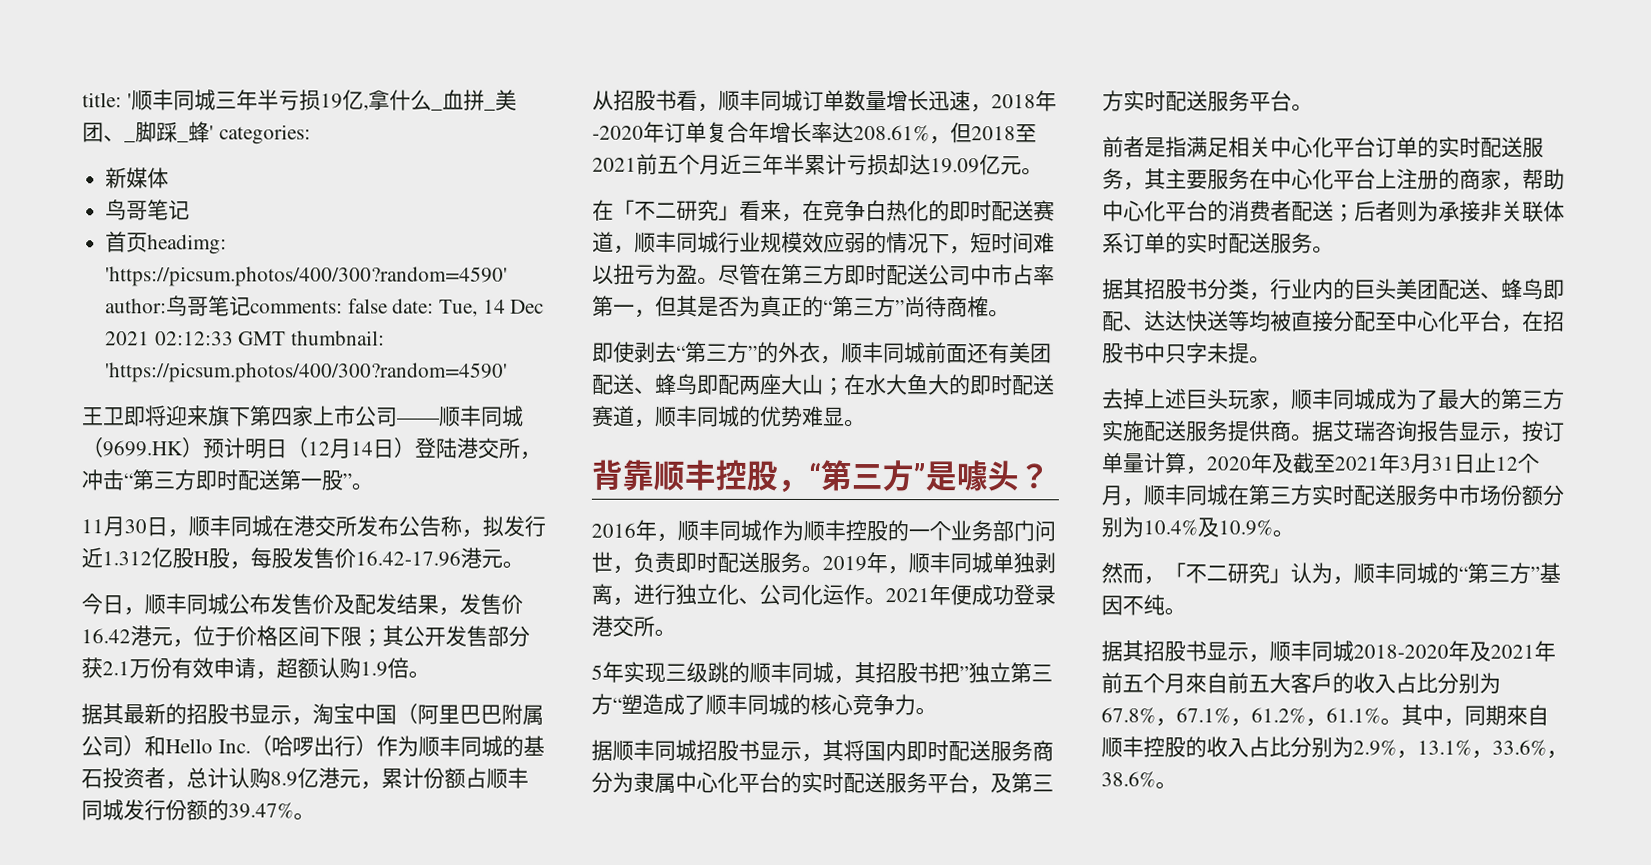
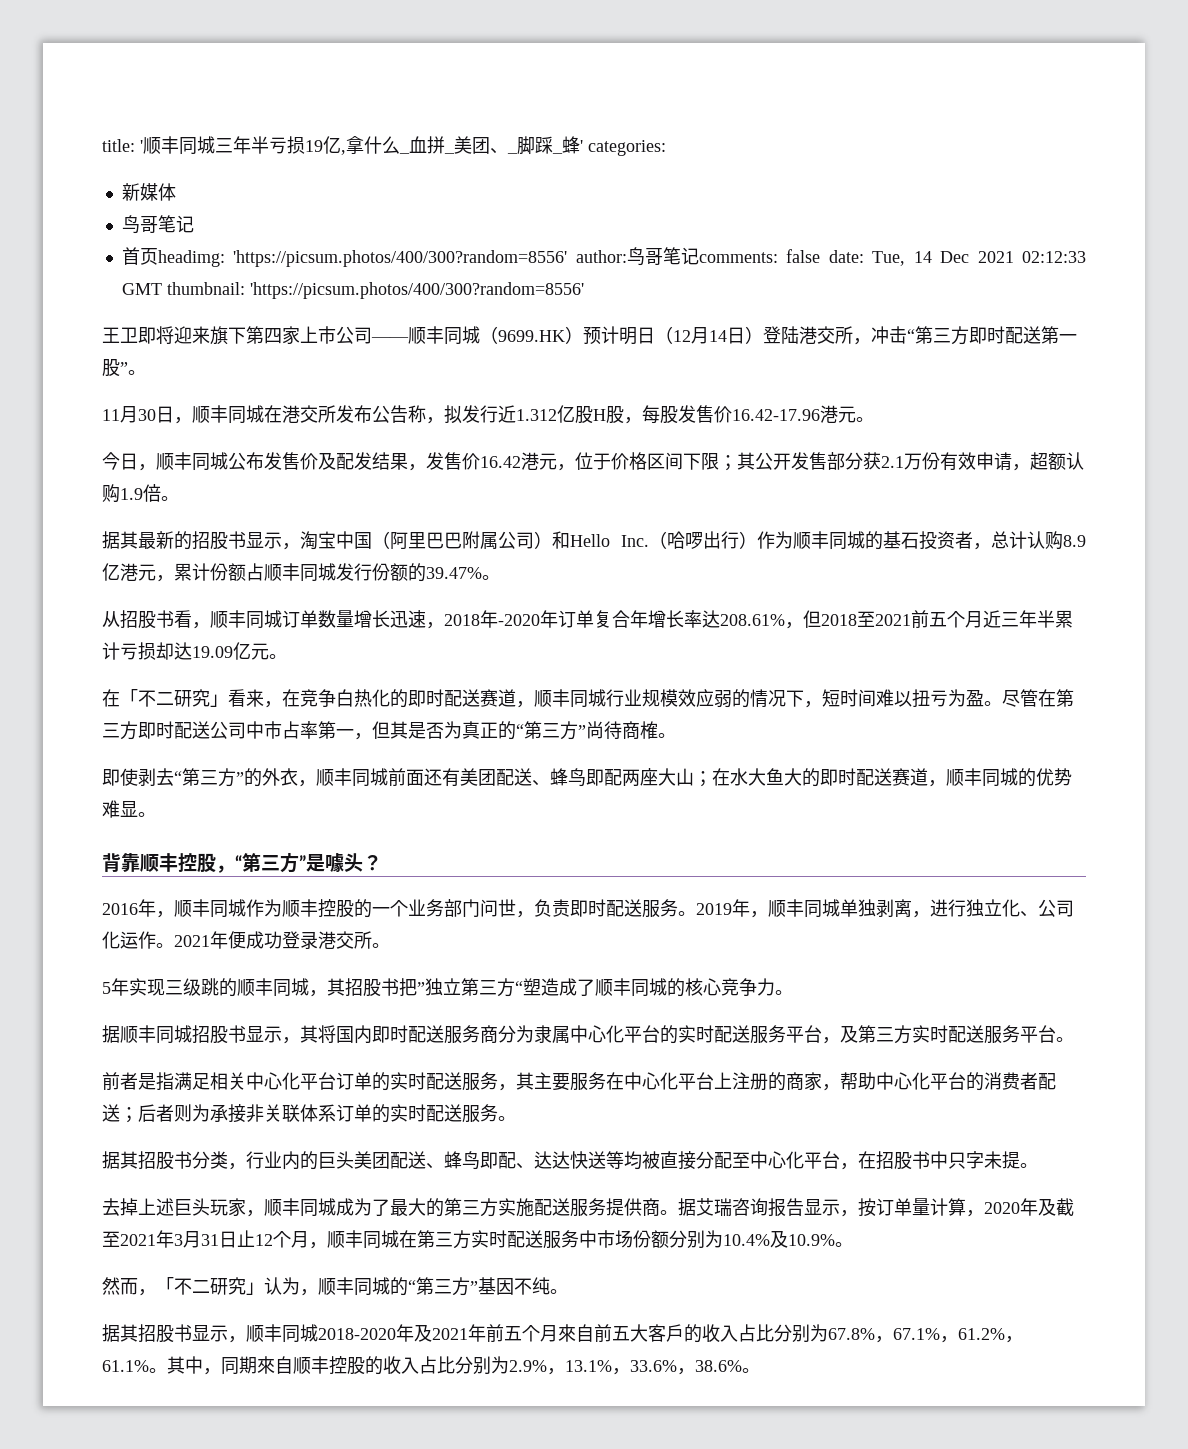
- 首页headimg: 'https://picsum.photos/400/300?random=4590' author:鸟哥笔记comments: false date: Tue, 14 Dec 2021 02:12:33 GMT thumbnail: 'https://picsum.photos/400/300?random=4590'
+ 首页headimg: 'https://picsum.photos/400/300?random=8556' author:鸟哥笔记comments: false date: Tue, 14 Dec 2021 02:12:33 GMT thumbnail: 'https://picsum.photos/400/300?random=8556'

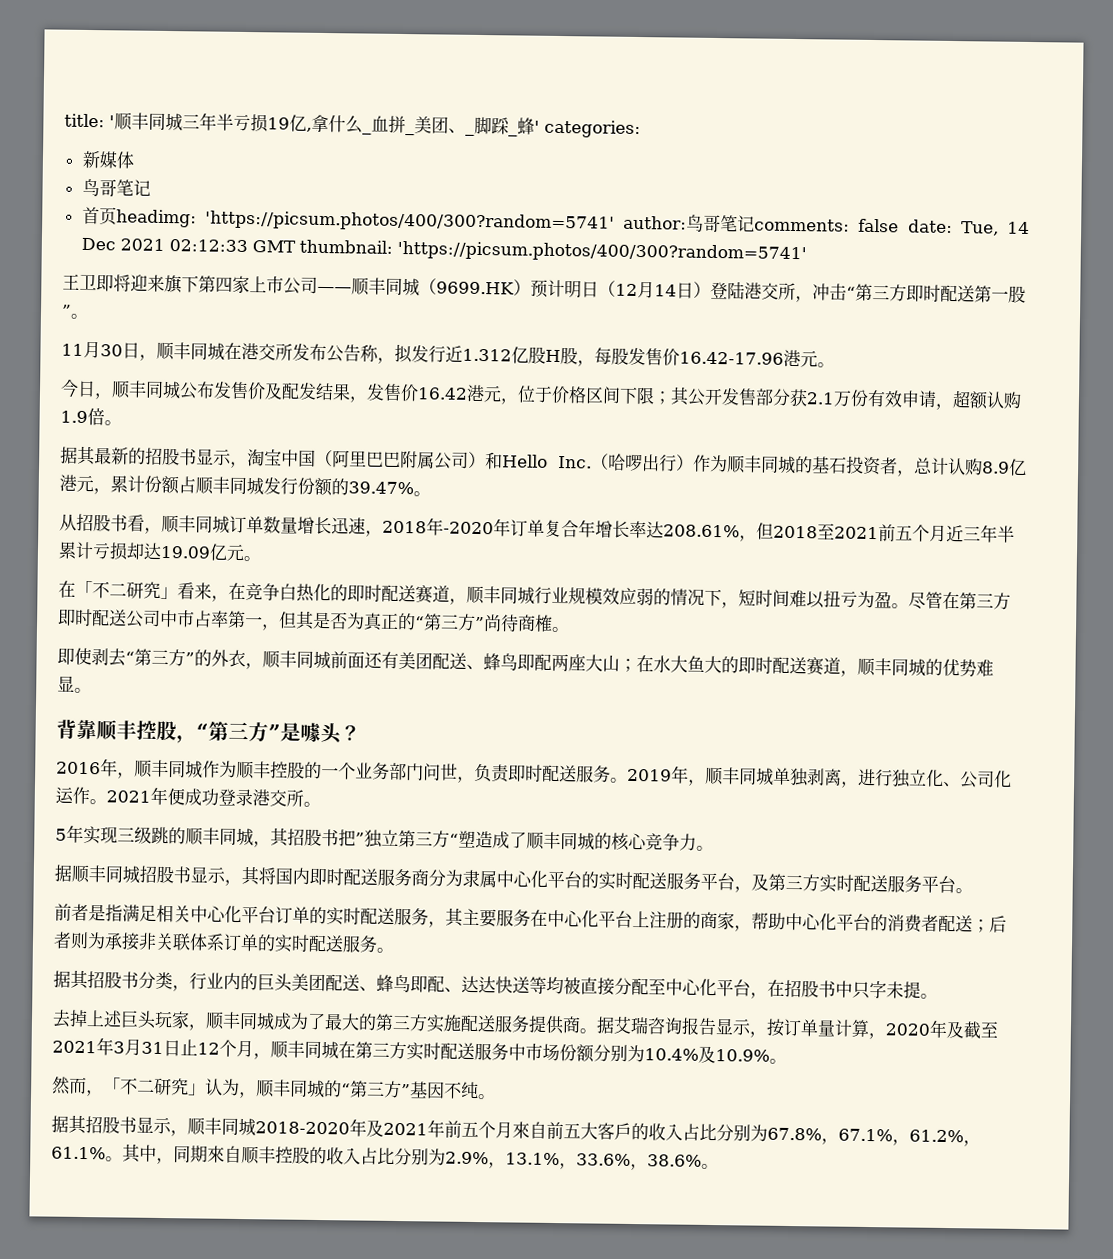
- 首页headimg: 'https://picsum.photos/400/300?random=8556' author:鸟哥笔记comments: false date: Tue, 14 Dec 2021 02:12:33 GMT thumbnail: 'https://picsum.photos/400/300?random=8556'
+ 首页headimg: 'https://picsum.photos/400/300?random=5741' author:鸟哥笔记comments: false date: Tue, 14 Dec 2021 02:12:33 GMT thumbnail: 'https://picsum.photos/400/300?random=5741'

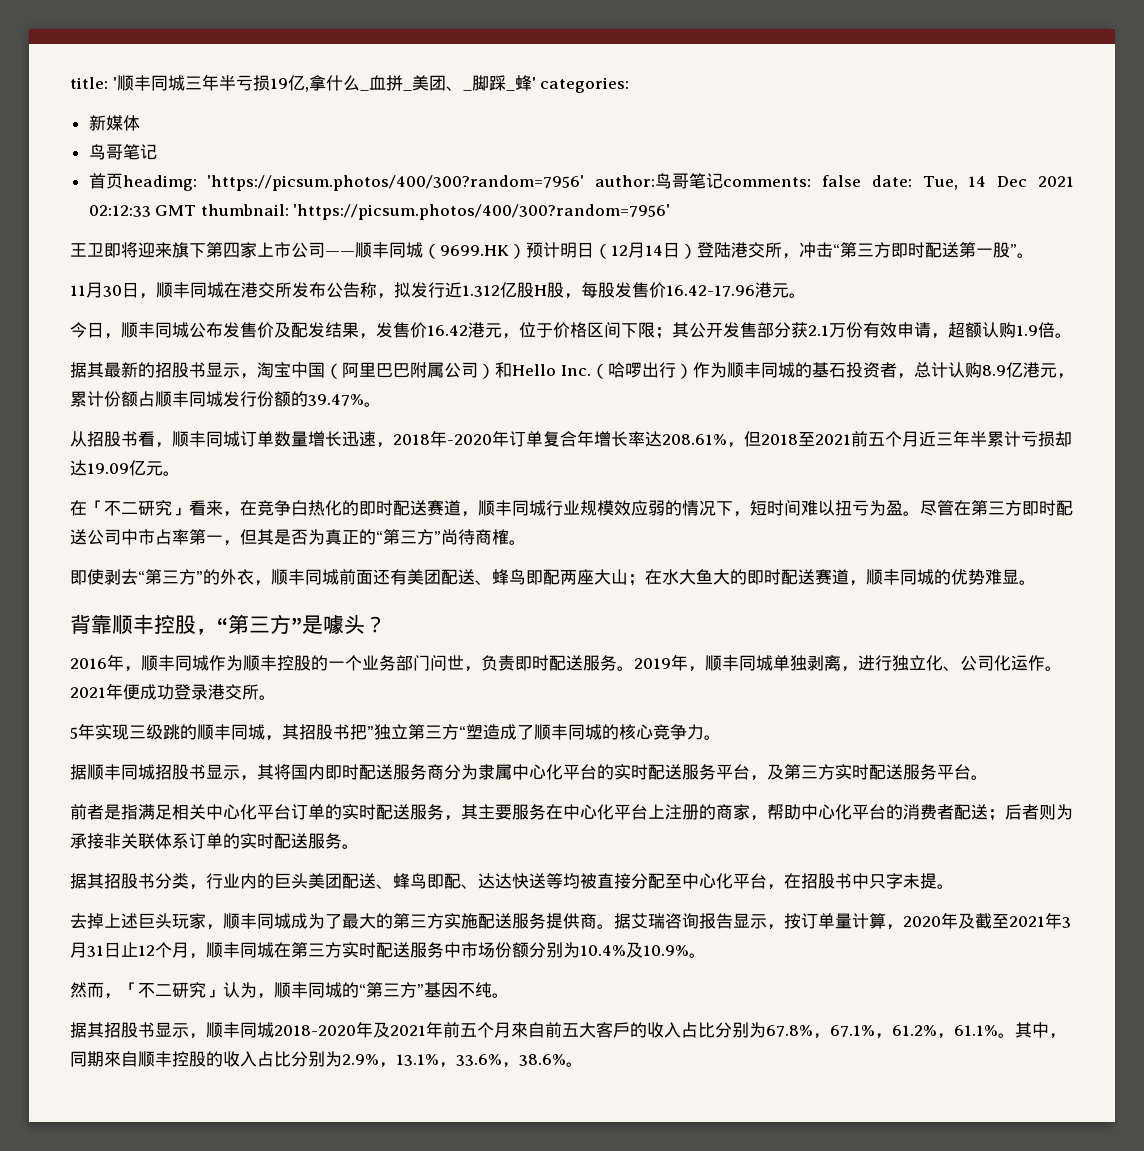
- 首页headimg: 'https://picsum.photos/400/300?random=5741' author:鸟哥笔记comments: false date: Tue, 14 Dec 2021 02:12:33 GMT thumbnail: 'https://picsum.photos/400/300?random=5741'
+ 首页headimg: 'https://picsum.photos/400/300?random=7956' author:鸟哥笔记comments: false date: Tue, 14 Dec 2021 02:12:33 GMT thumbnail: 'https://picsum.photos/400/300?random=7956'

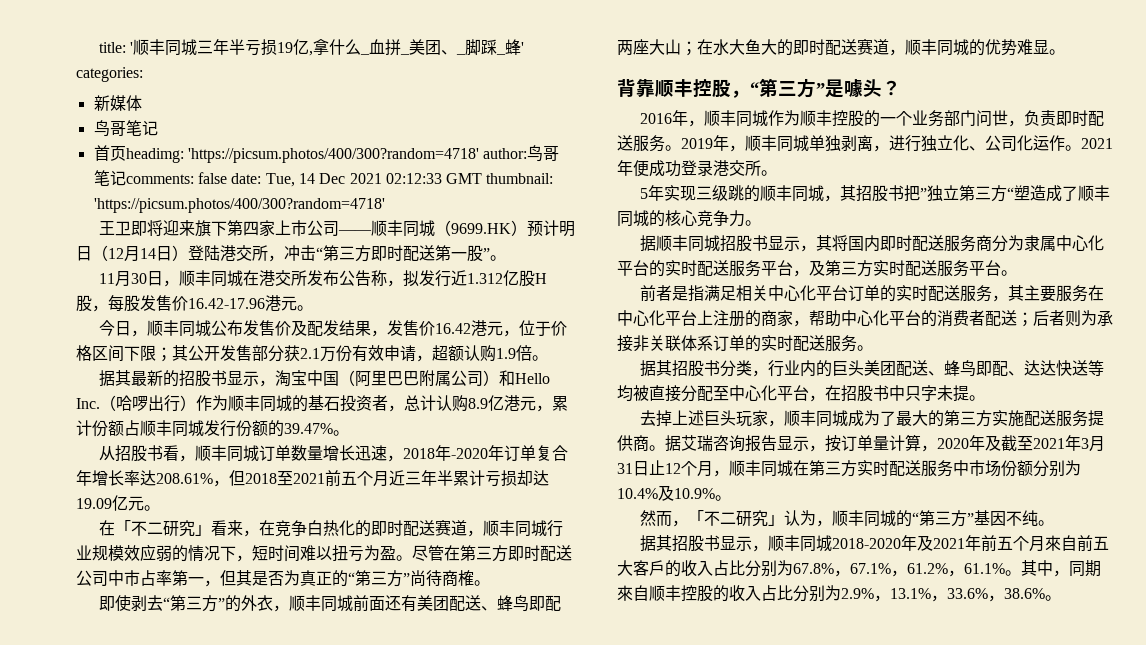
- 首页headimg: 'https://picsum.photos/400/300?random=7956' author:鸟哥笔记comments: false date: Tue, 14 Dec 2021 02:12:33 GMT thumbnail: 'https://picsum.photos/400/300?random=7956'
+ 首页headimg: 'https://picsum.photos/400/300?random=4718' author:鸟哥笔记comments: false date: Tue, 14 Dec 2021 02:12:33 GMT thumbnail: 'https://picsum.photos/400/300?random=4718'

